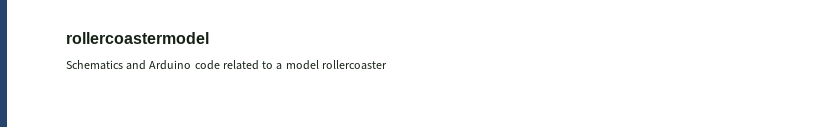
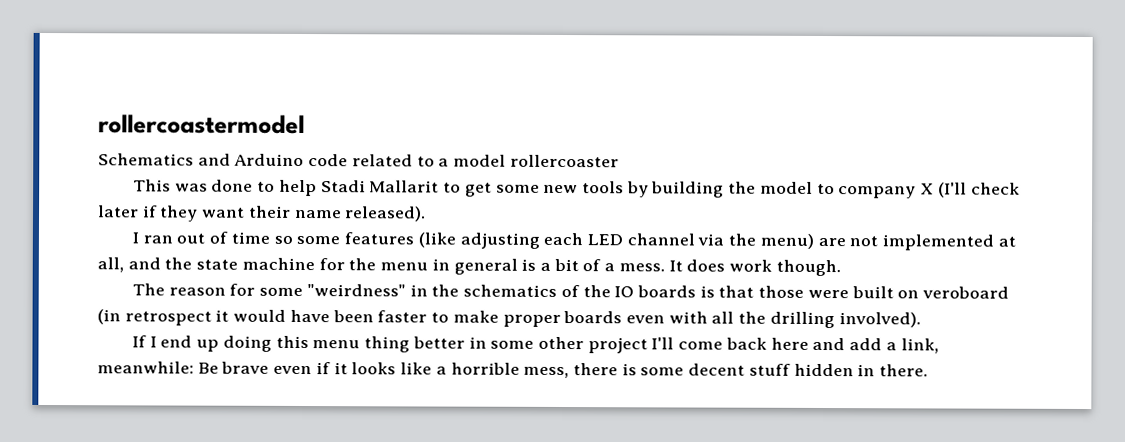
+ This was done to help Stadi Mallarit to get some new tools by building the model to company X (I'll check later if they want their name released).
+ I ran out of time so some features (like adjusting each LED channel via the menu) are not implemented at all, and the state machine for the menu in general is a bit of a mess. It does work though.
+ The reason for some "weirdness" in the schematics of the IO boards is that those were built on veroboard (in retrospect it would have been faster to make proper boards even with all the drilling involved).
+ If I end up doing this menu thing better in some other project I'll come back here and add a link, meanwhile: Be brave even if it looks like a horrible mess, there is some decent stuff hidden in there.

